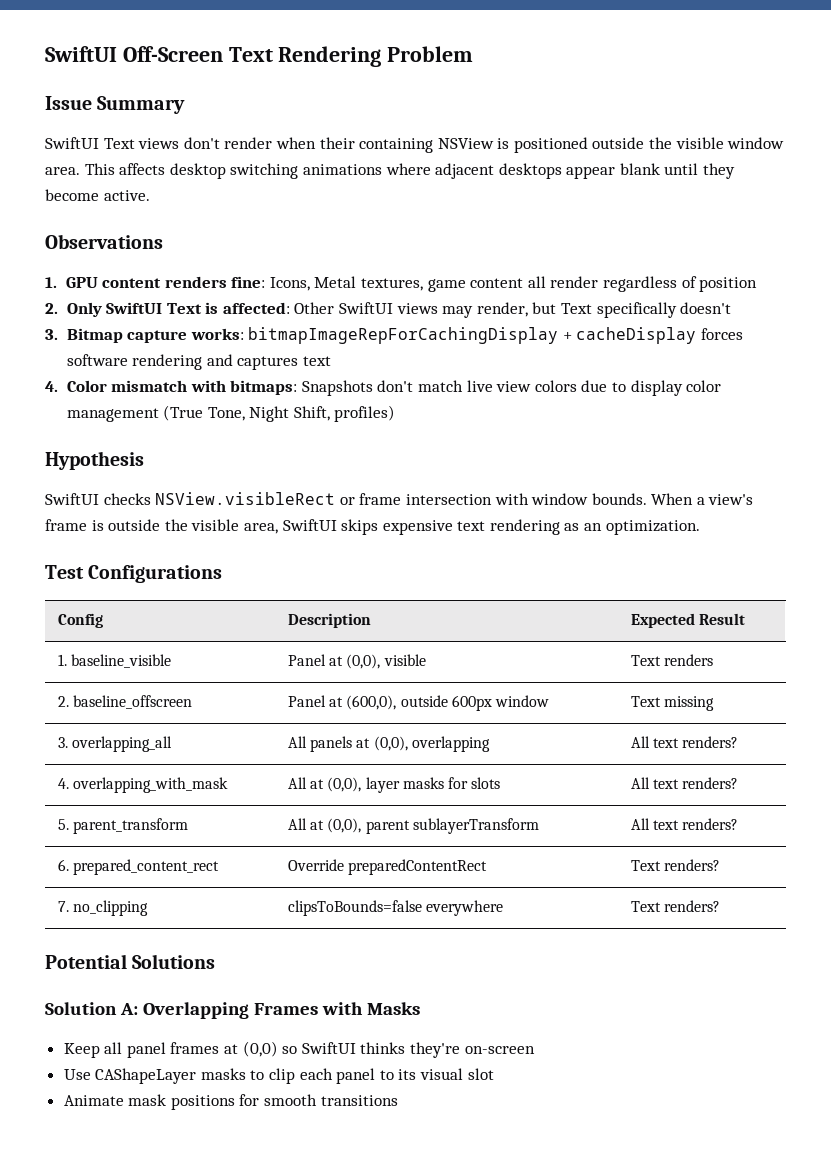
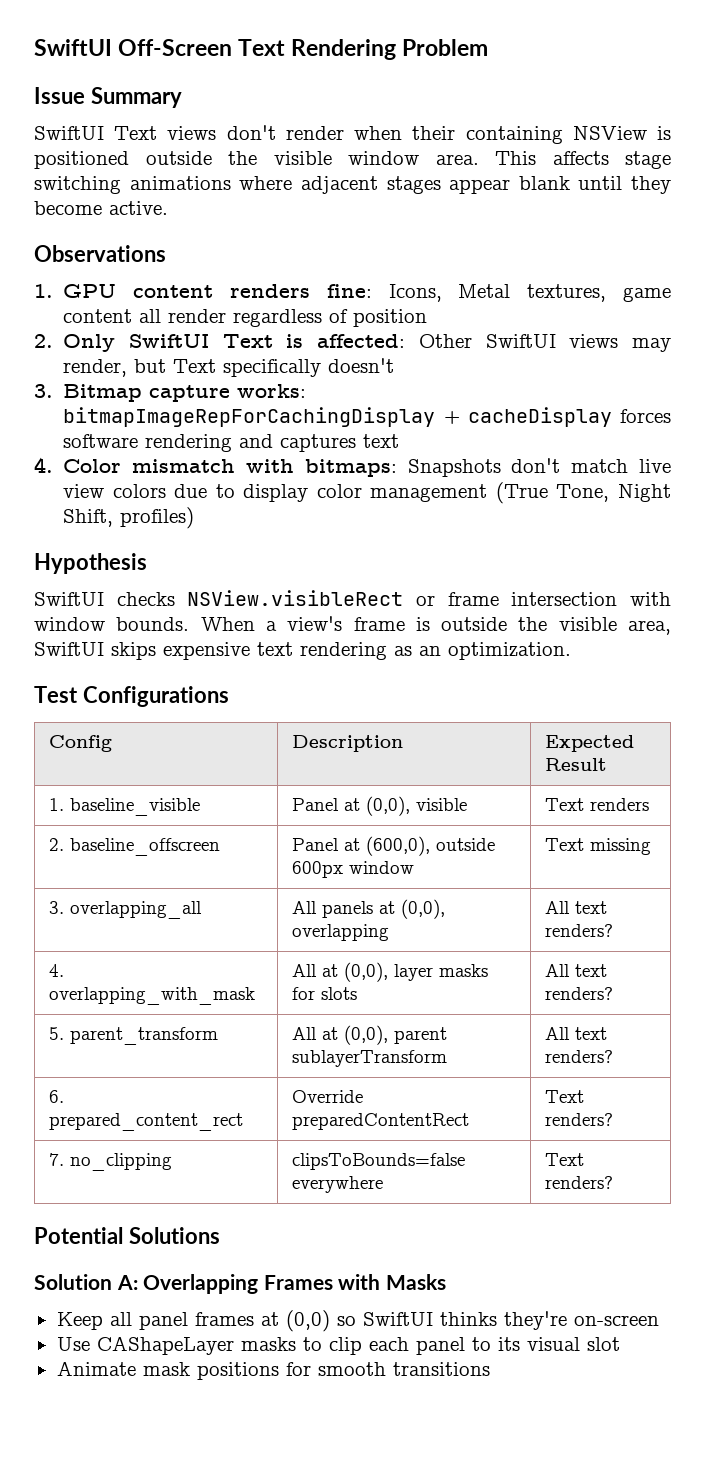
- This affects desktop switching animations where adjacent desktops appear blank until they become active.
+ This affects stage switching animations where adjacent stages appear blank until they become active.

